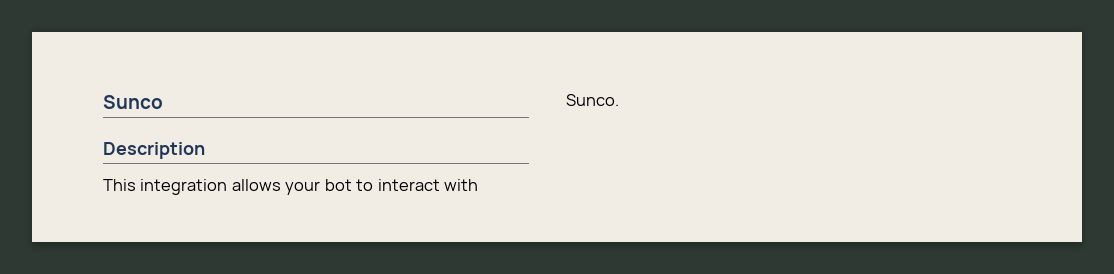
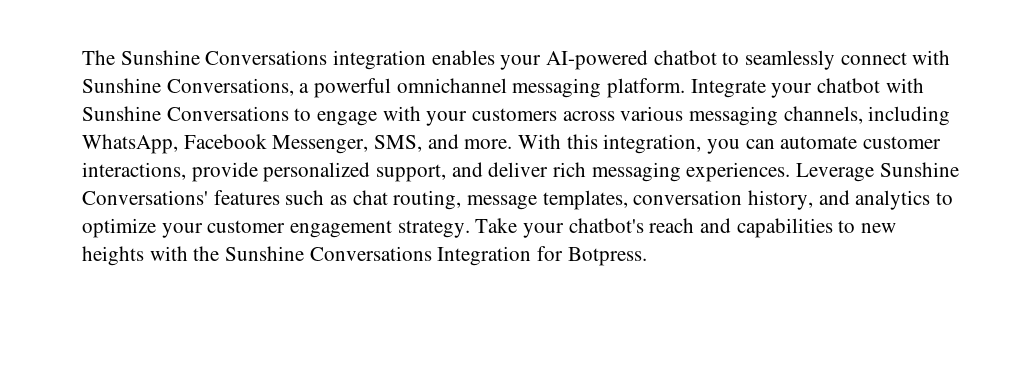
- Sunco
- Description
- This integration allows your bot to interact with Sunco.
+ The Sunshine Conversations integration enables your AI-powered chatbot to seamlessly connect with Sunshine Conversations, a powerful omnichannel messaging platform. Integrate your chatbot with Sunshine Conversations to engage with your customers across various messaging channels, including WhatsApp, Facebook Messenger, SMS, and more. With this integration, you can automate customer interactions, provide personalized support, and deliver rich messaging experiences. Leverage Sunshine Conversations' features such as chat routing, message templates, conversation history, and analytics to optimize your customer engagement strategy. Take your chatbot's reach and capabilities to new heights with the Sunshine Conversations Integration for Botpress.

